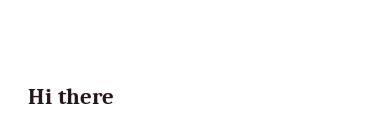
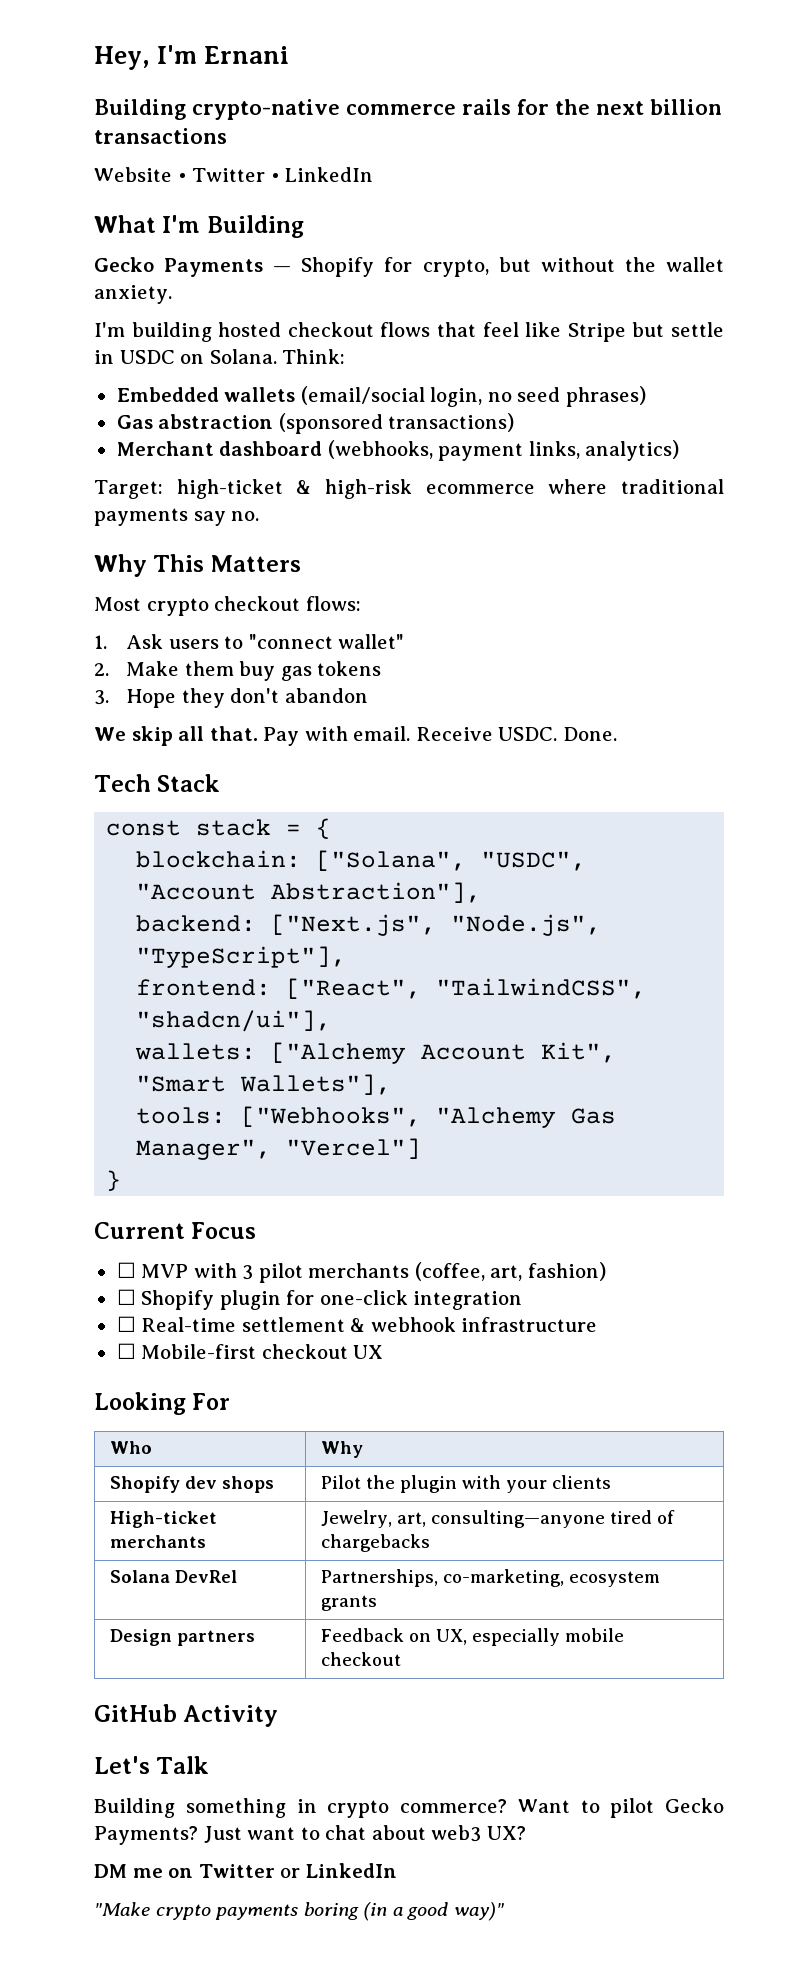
- Hi there
+ Hey, I'm Ernani
+ Building crypto-native commerce rails for the next billion transactions
+ Website • Twitter • LinkedIn
+ What I'm Building
+ Gecko Payments — Shopify for crypto, but without the wallet anxiety.
+ I'm building hosted checkout flows that feel like Stripe but settle in USDC on Solana. Think:
+ Embedded wallets (email/social login, no seed phrases)
+ Gas abstraction (sponsored transactions)
+ Merchant dashboard (webhooks, payment links, analytics)
+ Target: high-ticket & high-risk ecommerce where traditional payments say no.
+ Why This Matters
+ Most crypto checkout flows:
+ 1. Ask users to "connect wallet"
+ 2. Make them buy gas tokens
+ 3. Hope they don't abandon
+ We skip all that. Pay with email. Receive USDC. Done.
+ Tech Stack
+ const stack = {
+ blockchain: ["Solana", "USDC", "Account Abstraction"],
+ backend: ["Next.js", "Node.js", "TypeScript"],
+ frontend: ["React", "TailwindCSS", "shadcn/ui"],
+ wallets: ["Alchemy Account Kit", "Smart Wallets"],
+ tools: ["Webhooks", "Alchemy Gas Manager", "Vercel"]
+ }
+ Current Focus
+ ☐ MVP with 3 pilot merchants (coffee, art, fashion)
+ ☐ Shopify plugin for one-click integration
+ ☐ Real-time settlement & webhook infrastructure
+ ☐ Mobile-first checkout UX
+ Looking For
+ Who | Why
+ Shopify dev shops | Pilot the plugin with your clients
+ High-ticket merchants | Jewelry, art, consulting—anyone tired of chargebacks
+ Solana DevRel | Partnerships, co-marketing, ecosystem grants
+ Design partners | Feedback on UX, especially mobile checkout
+ GitHub Activity
+ Let's Talk
+ Building something in crypto commerce? Want to pilot Gecko Payments? Just want to chat about web3 UX?
+ DM me on Twitter or LinkedIn
+ "Make crypto payments boring (in a good way)"

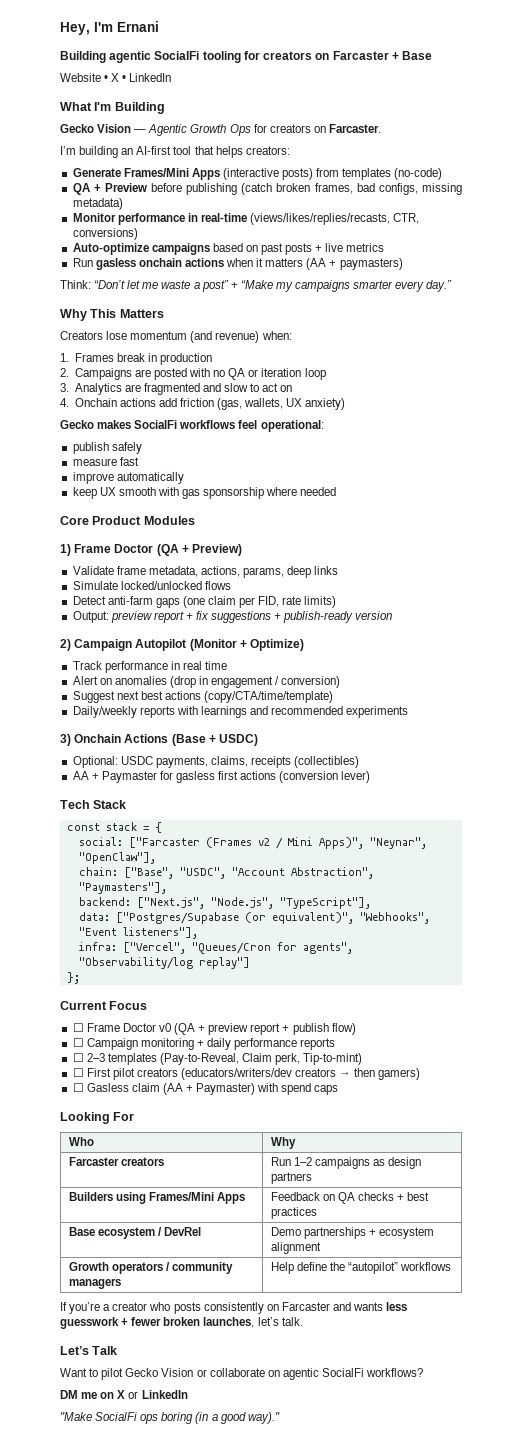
- Building crypto-native commerce rails for the next billion transactions
+ Building agentic SocialFi tooling for creators on Farcaster + Base
- Website • Twitter • LinkedIn
+ Website • X • LinkedIn
- Gecko Payments — Shopify for crypto, but without the wallet anxiety.
- I'm building hosted checkout flows that feel like Stripe but settle in USDC on Solana. Think:
- Embedded wallets (email/social login, no seed phrases)
- Gas abstraction (sponsored transactions)
- Merchant dashboard (webhooks, payment links, analytics)
- Target: high-ticket & high-risk ecommerce where traditional payments say no.
+ Gecko Vision — Agentic Growth Ops for creators on Farcaster.
+ I’m building an AI-first tool that helps creators:
+ Generate Frames/Mini Apps (interactive posts) from templates (no-code)
+ QA + Preview before publishing (catch broken frames, bad configs, missing metadata)
+ Monitor performance in real-time (views/likes/replies/recasts, CTR, conversions)
+ Auto-optimize campaigns based on past posts + live metrics
+ Run gasless onchain actions when it matters (AA + paymasters)
+ Think: “Don’t let me waste a post” + “Make my campaigns smarter every day.”
  Why This Matters
- Most crypto checkout flows:
- 1. Ask users to "connect wallet"
- 2. Make them buy gas tokens
- 3. Hope they don't abandon
- We skip all that. Pay with email. Receive USDC. Done.
+ Creators lose momentum (and revenue) when:
+ 1. Frames break in production
+ 2. Campaigns are posted with no QA or iteration loop
+ 3. Analytics are fragmented and slow to act on
+ 4. Onchain actions add friction (gas, wallets, UX anxiety)
+ Gecko makes SocialFi workflows feel operational:
+ publish safely
+ measure fast
+ improve automatically
+ keep UX smooth with gas sponsorship where needed
+ Core Product Modules
+ 1) Frame Doctor (QA + Preview)
+ Validate frame metadata, actions, params, deep links
+ Simulate locked/unlocked flows
+ Detect anti-farm gaps (one claim per FID, rate limits)
+ Output: preview report + fix suggestions + publish-ready version
+ 2) Campaign Autopilot (Monitor + Optimize)
+ Track performance in real time
+ Alert on anomalies (drop in engagement / conversion)
+ Suggest next best actions (copy/CTA/time/template)
+ Daily/weekly reports with learnings and recommended experiments
+ 3) Onchain Actions (Base + USDC)
+ Optional: USDC payments, claims, receipts (collectibles)
+ AA + Paymaster for gasless first actions (conversion lever)
- blockchain: ["Solana", "USDC", "Account Abstraction"],
+ social: ["Farcaster (Frames v2 / Mini Apps)", "Neynar", "OpenClaw"],
+ chain: ["Base", "USDC", "Account Abstraction", "Paymasters"],
  backend: ["Next.js", "Node.js", "TypeScript"],
- frontend: ["React", "TailwindCSS", "shadcn/ui"],
- wallets: ["Alchemy Account Kit", "Smart Wallets"],
- tools: ["Webhooks", "Alchemy Gas Manager", "Vercel"]
- }
+ data: ["Postgres/Supabase (or equivalent)", "Webhooks", "Event listeners"],
+ infra: ["Vercel", "Queues/Cron for agents", "Observability/log replay"]
+ };
  Current Focus
- ☐ MVP with 3 pilot merchants (coffee, art, fashion)
- ☐ Shopify plugin for one-click integration
- ☐ Real-time settlement & webhook infrastructure
- ☐ Mobile-first checkout UX
+ ☐ Frame Doctor v0 (QA + preview report + publish flow)
+ ☐ Campaign monitoring + daily performance reports
+ ☐ 2–3 templates (Pay-to-Reveal, Claim perk, Tip-to-mint)
+ ☐ First pilot creators (educators/writers/dev creators → then gamers)
+ ☐ Gasless claim (AA + Paymaster) with spend caps
  Looking For
  Who | Why
- Shopify dev shops | Pilot the plugin with your clients
- High-ticket merchants | Jewelry, art, consulting—anyone tired of chargebacks
- Solana DevRel | Partnerships, co-marketing, ecosystem grants
- Design partners | Feedback on UX, especially mobile checkout
- GitHub Activity
- Let's Talk
- Building something in crypto commerce? Want to pilot Gecko Payments? Just want to chat about web3 UX?
+ Farcaster creators | Run 1–2 campaigns as design partners
+ Builders using Frames/Mini Apps | Feedback on QA checks + best practices
+ Base ecosystem / DevRel | Demo partnerships + ecosystem alignment
+ Growth operators / community managers | Help define the “autopilot” workflows
+ If you’re a creator who posts consistently on Farcaster and wants less guesswork + fewer broken launches, let’s talk.
+ Let’s Talk
+ Want to pilot Gecko Vision or collaborate on agentic SocialFi workflows?
- DM me on Twitter or LinkedIn
+ DM me on X or LinkedIn
- "Make crypto payments boring (in a good way)"
+ "Make SocialFi ops boring (in a good way)."

